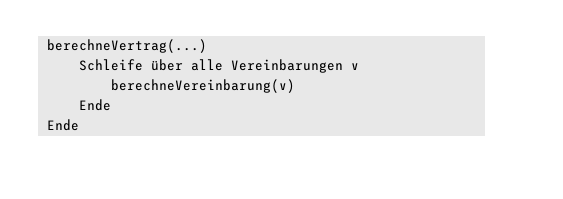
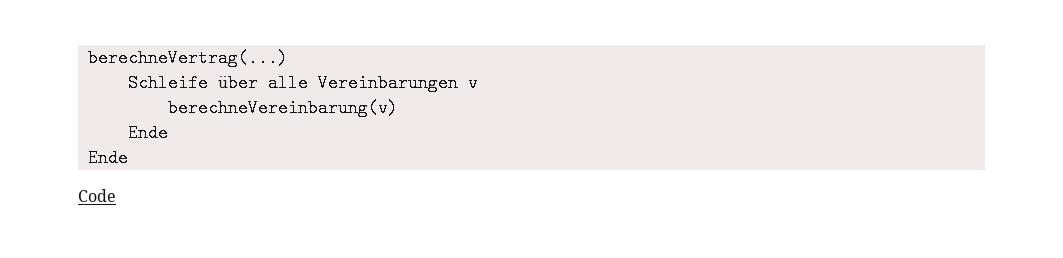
+ Code

